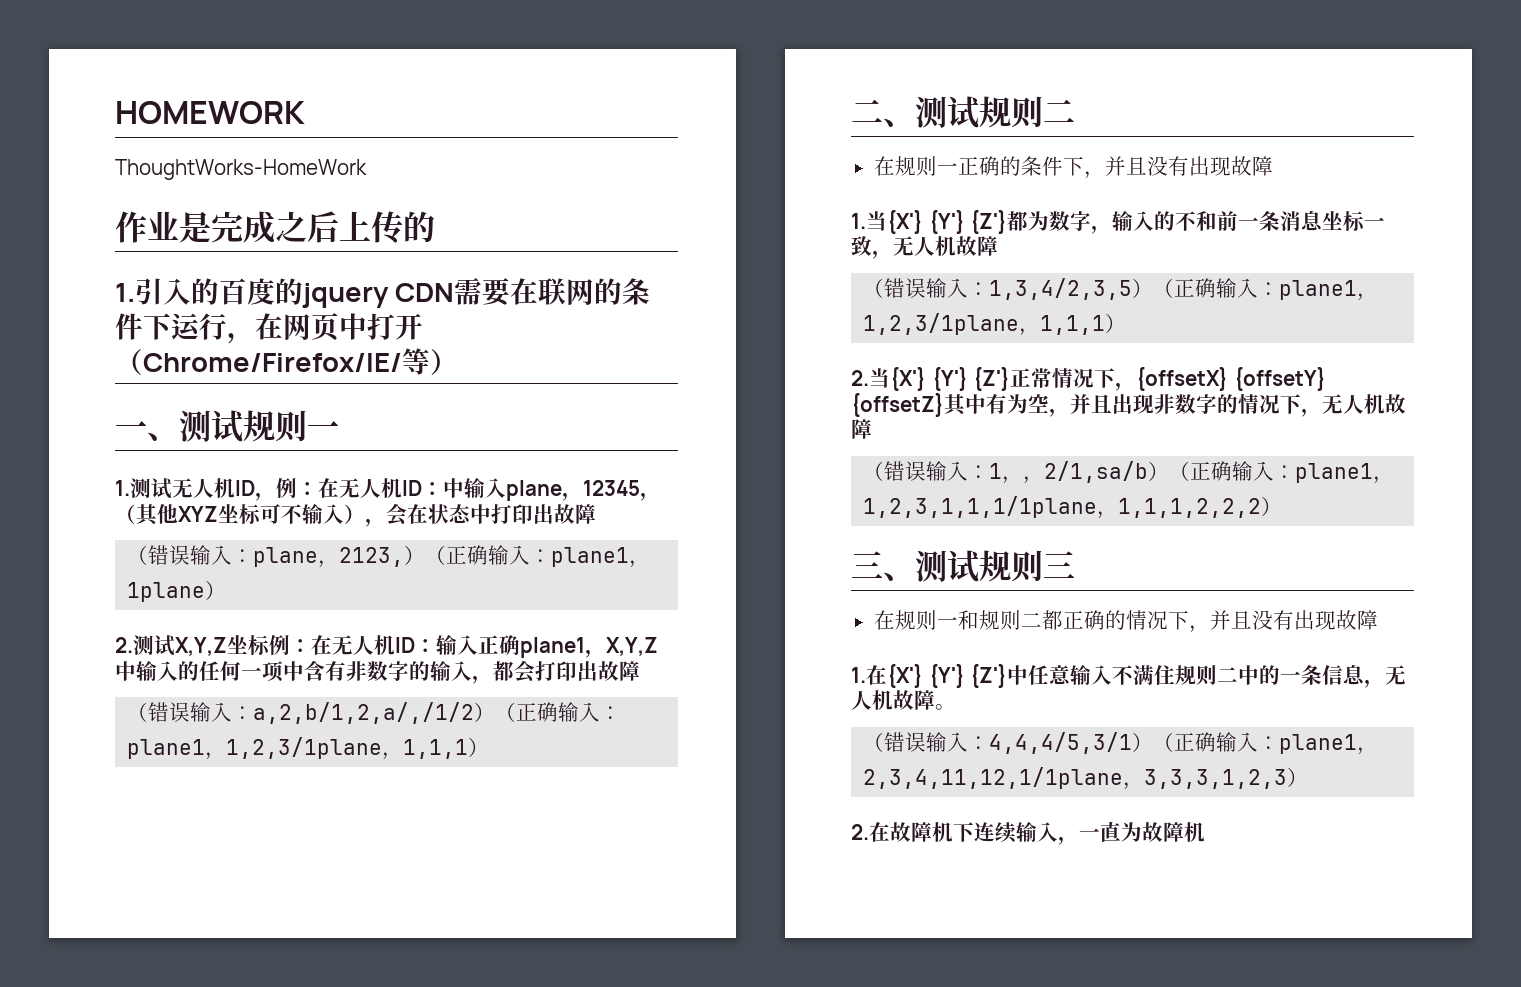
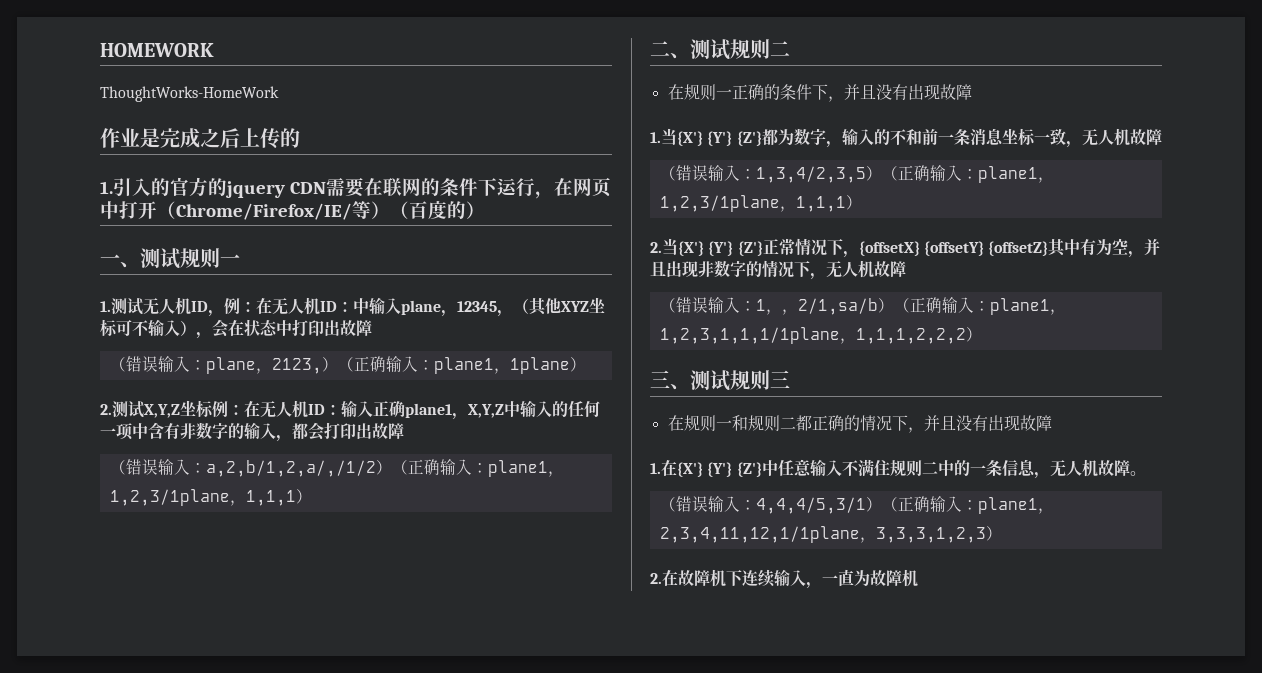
- 1.引入的百度的jquery CDN需要在联网的条件下运行，在网页中打开（Chrome/Firefox/IE/等）
+ 1.引入的官方的jquery CDN需要在联网的条件下运行，在网页中打开（Chrome/Firefox/IE/等）（百度的）

